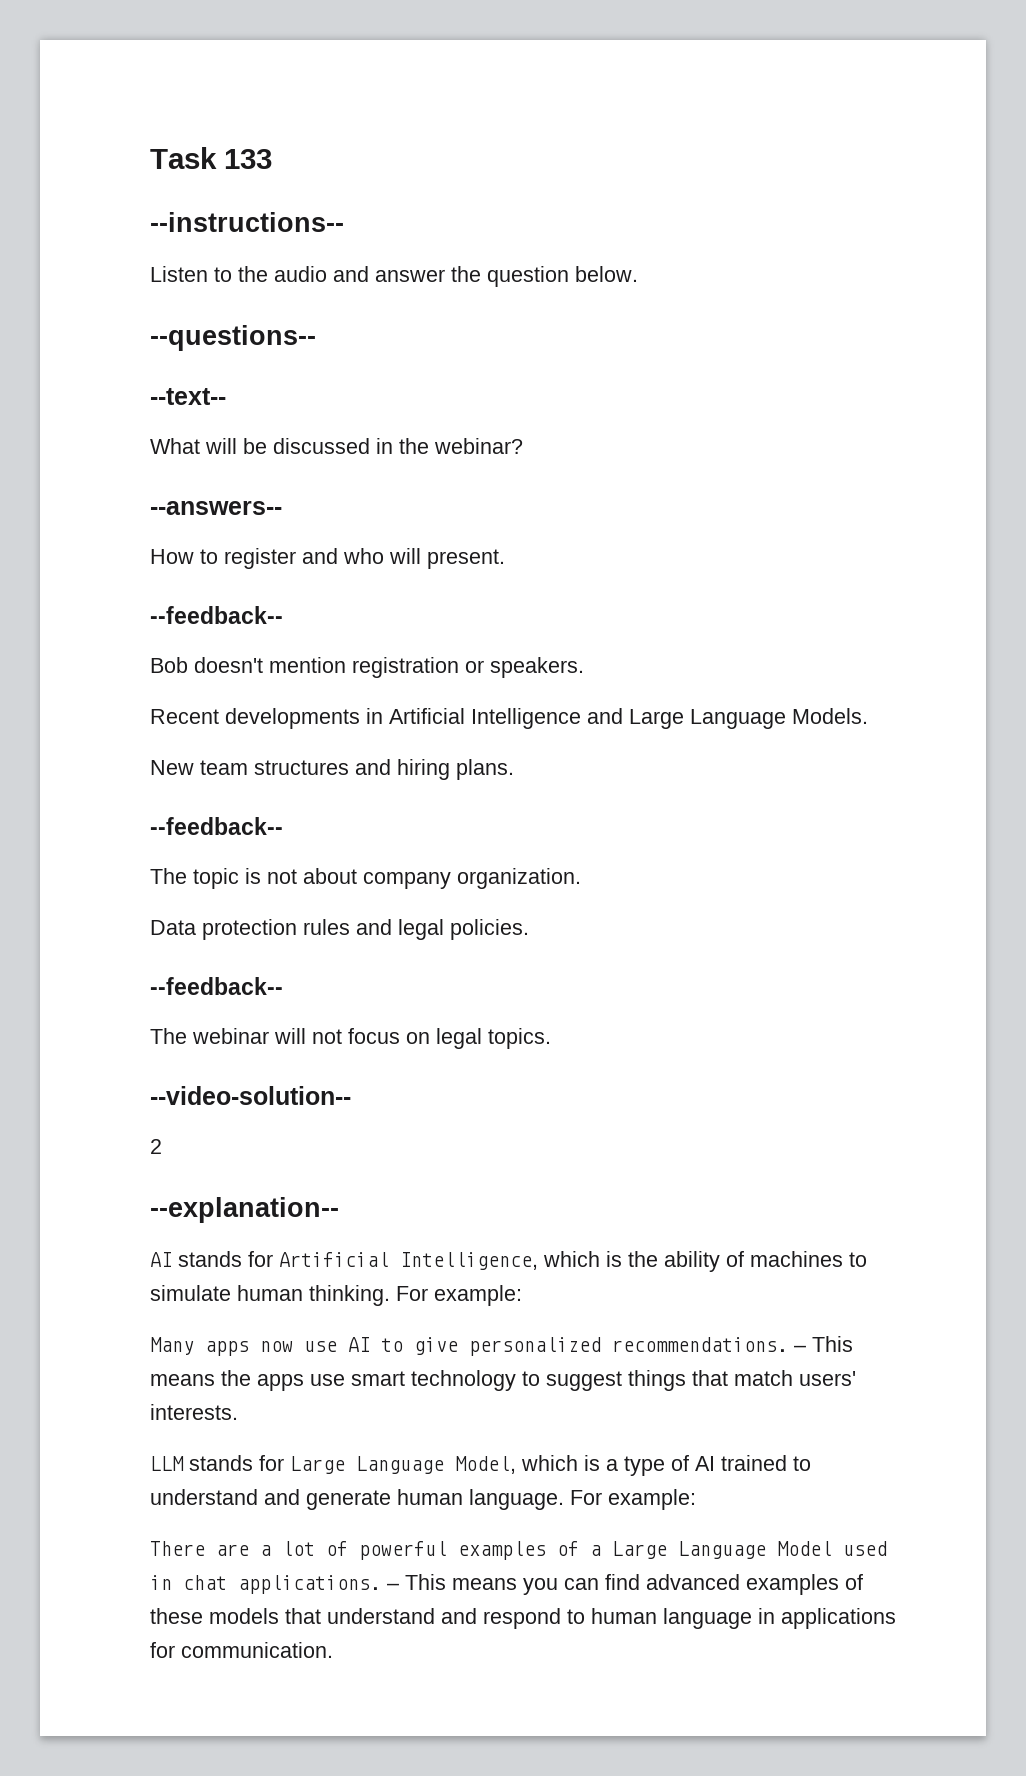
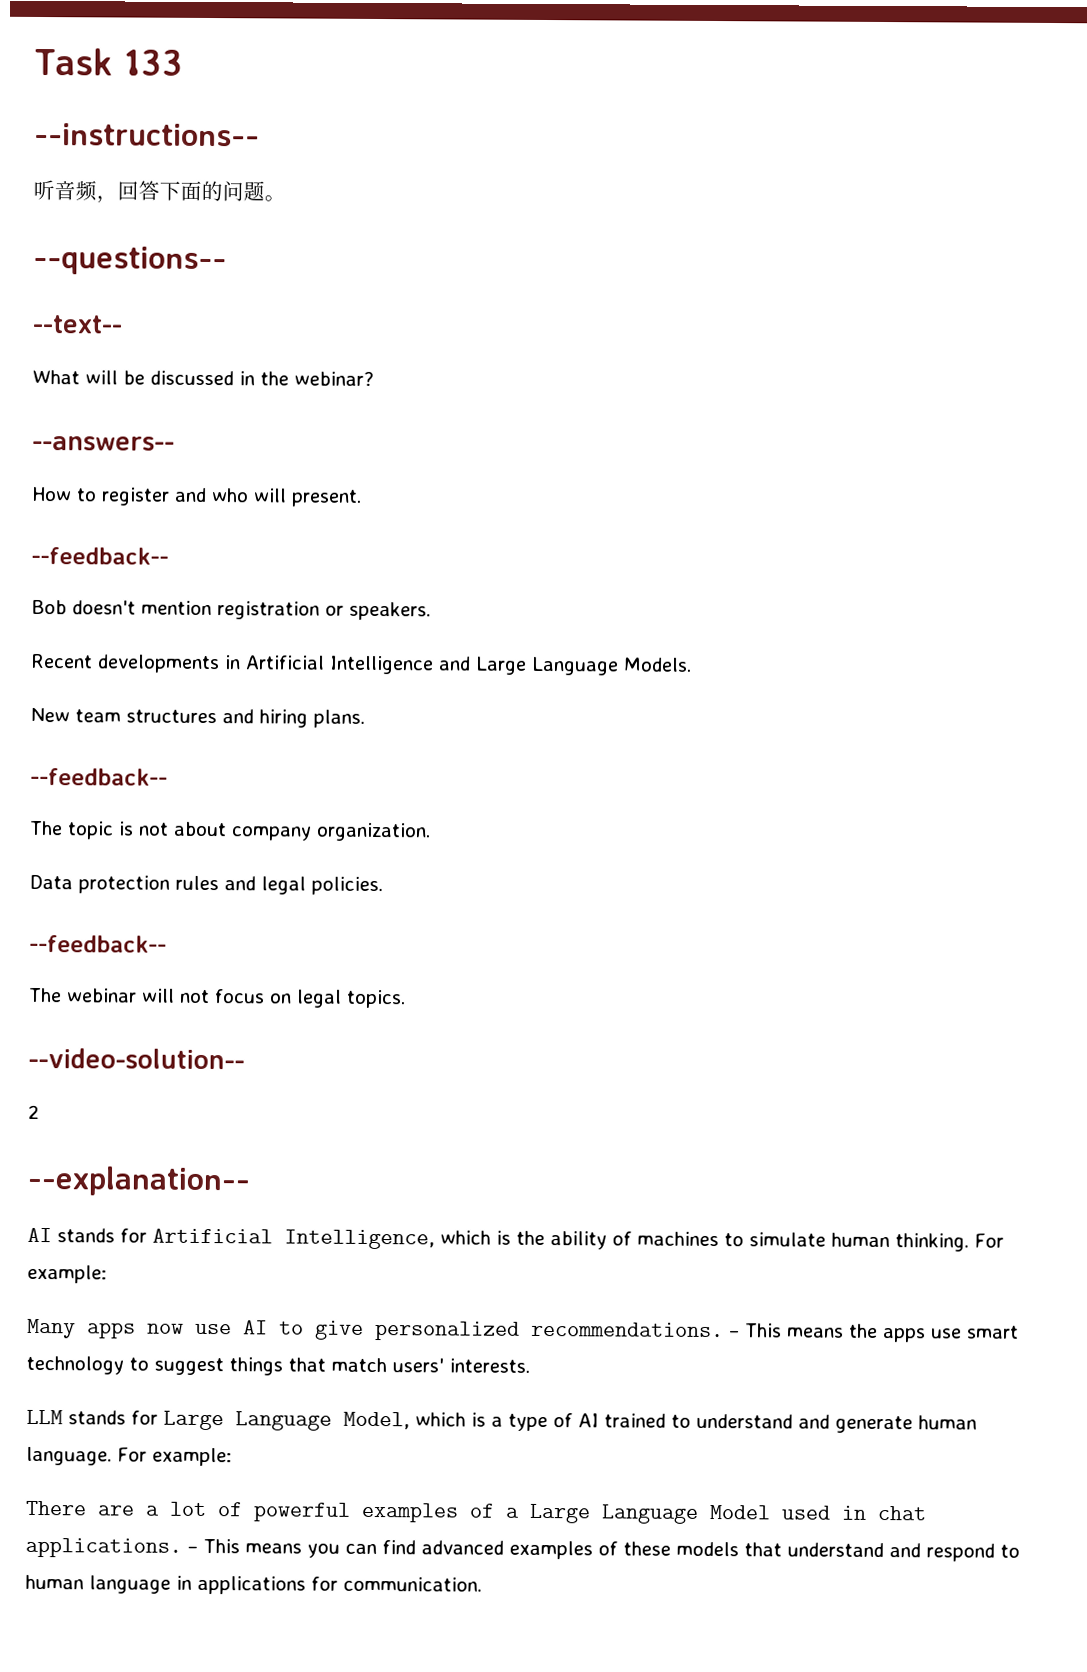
- Listen to the audio and answer the question below.
+ 听音频，回答下面的问题。

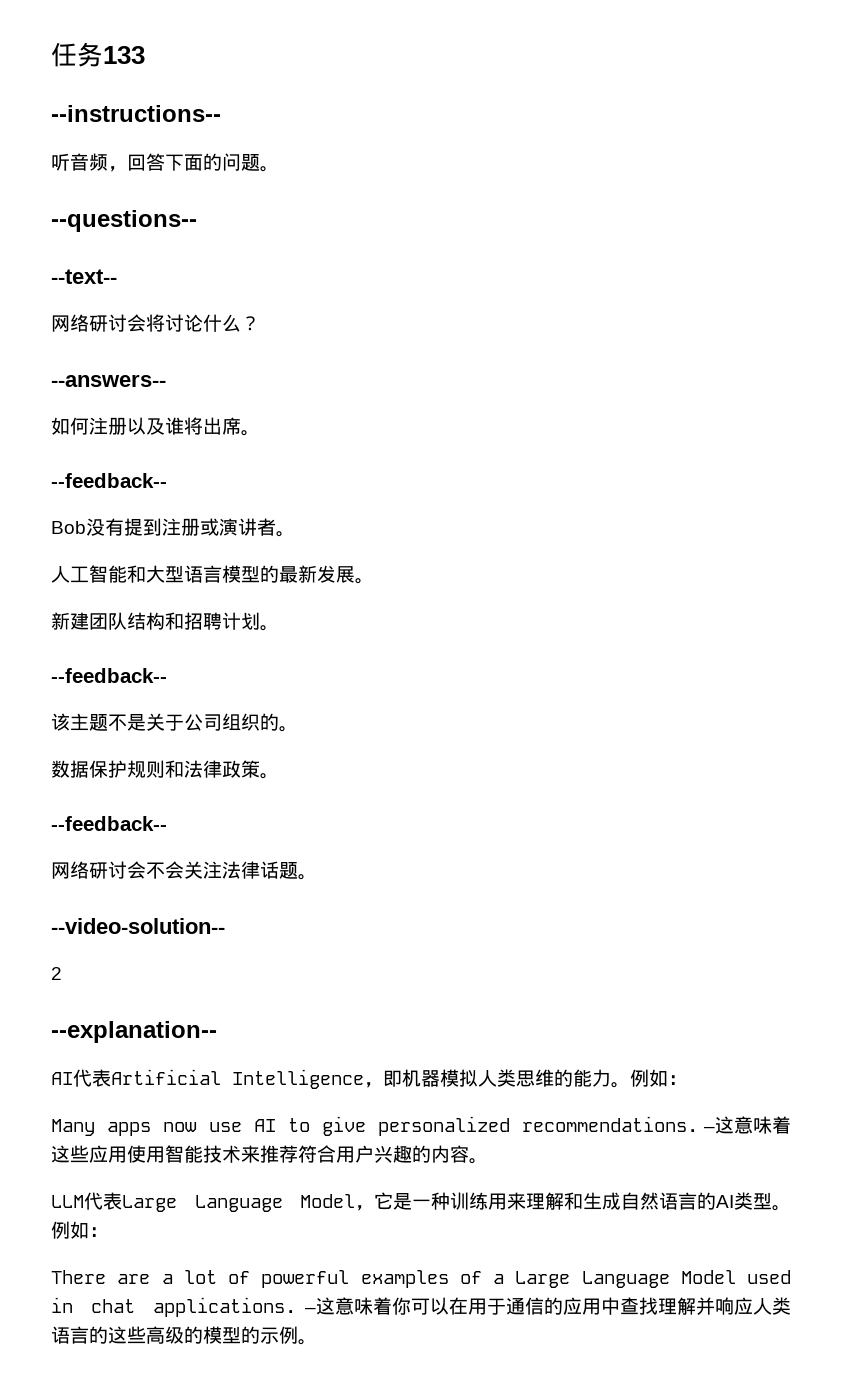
- Task 133
+ 任务133
- What will be discussed in the webinar?
+ 网络研讨会将讨论什么？
  --answers--
- How to register and who will present.
+ 如何注册以及谁将出席。
  --feedback--
- Bob doesn't mention registration or speakers.
- Recent developments in Artificial Intelligence and Large Language Models.
- New team structures and hiring plans.
+ Bob没有提到注册或演讲者。
+ 人工智能和大型语言模型的最新发展。
+ 新建团队结构和招聘计划。
  --feedback--
- The topic is not about company organization.
- Data protection rules and legal policies.
+ 该主题不是关于公司组织的。
+ 数据保护规则和法律政策。
  --feedback--
- The webinar will not focus on legal topics.
+ 网络研讨会不会关注法律话题。
  --video-solution--
  2
  --explanation--
- AI stands for Artificial Intelligence, which is the ability of machines to simulate human thinking. For example:
+ AI代表Artificial Intelligence，即机器模拟人类思维的能力。例如：
- – This means the apps use smart technology to suggest things that match users' interests.
- LLM stands for Large Language Model, which is a type of AI trained to understand and generate human language. For example:
+ –这意味着这些应用使用智能技术来推荐符合用户兴趣的内容。
+ LLM代表Large Language Model，它是一种训练用来理解和生成自然语言的AI类型。例如：
- – This means you can find advanced examples of these models that understand and respond to human language in applications for communication.
+ –这意味着你可以在用于通信的应用中查找理解并响应人类语言的这些高级的模型的示例。

